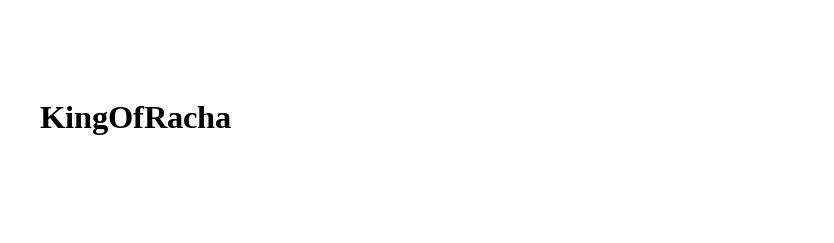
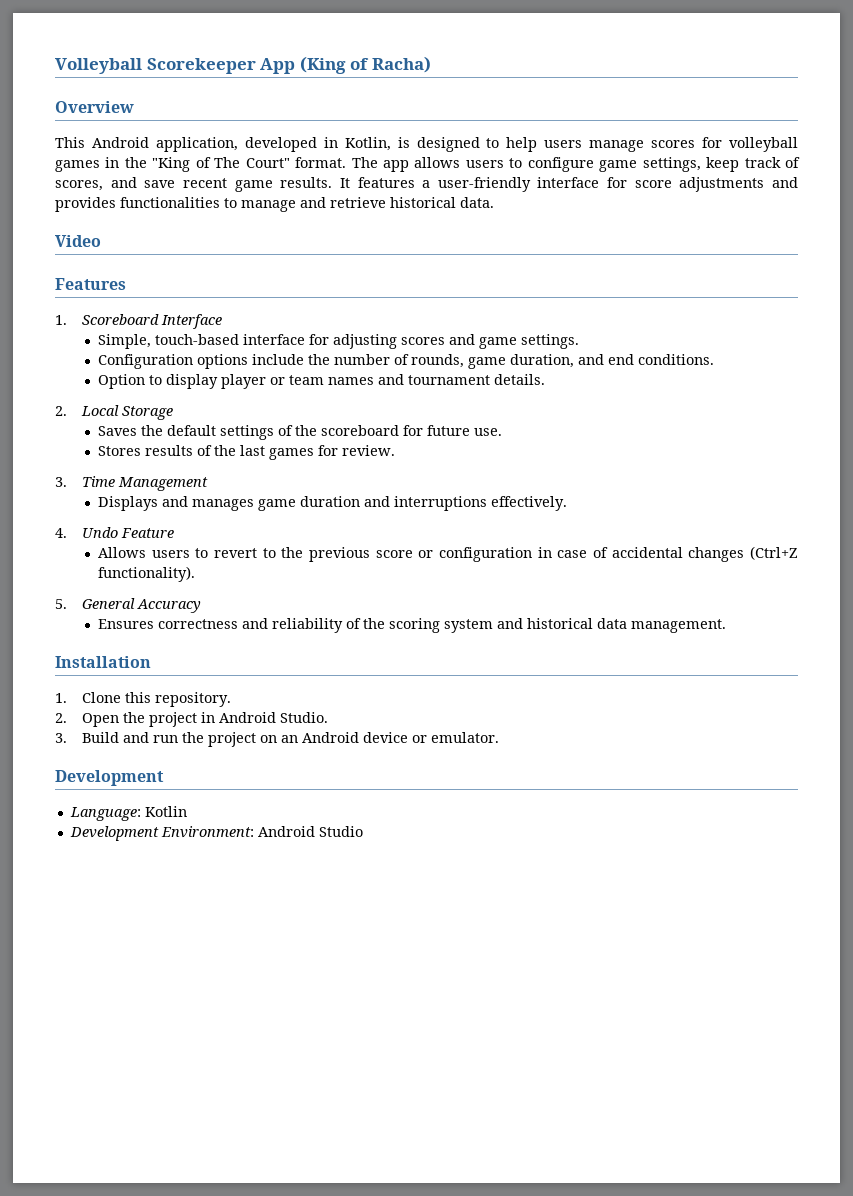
- KingOfRacha
+ Volleyball Scorekeeper App (King of Racha)
+ Overview
+ This Android application, developed in Kotlin, is designed to help users manage scores for volleyball games in the "King of The Court" format. The app allows users to configure game settings, keep track of scores, and save recent game results. It features a user-friendly interface for score adjustments and provides functionalities to manage and retrieve historical data.
+ Video
+ Features
+ 1. Scoreboard Interface
+ Simple, touch-based interface for adjusting scores and game settings.
+ Configuration options include the number of rounds, game duration, and end conditions.
+ Option to display player or team names and tournament details.
+ 2. Local Storage
+ Saves the default settings of the scoreboard for future use.
+ Stores results of the last games for review.
+ 3. Time Management
+ Displays and manages game duration and interruptions effectively.
+ 4. Undo Feature
+ Allows users to revert to the previous score or configuration in case of accidental changes (Ctrl+Z functionality).
+ 5. General Accuracy
+ Ensures correctness and reliability of the scoring system and historical data management.
+ Installation
+ 1. Clone this repository.
+ 2. Open the project in Android Studio.
+ 3. Build and run the project on an Android device or emulator.
+ Development
+ Language: Kotlin
+ Development Environment: Android Studio

